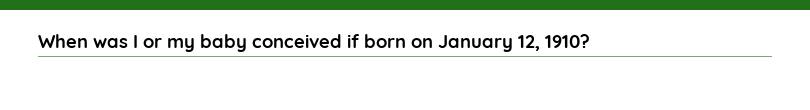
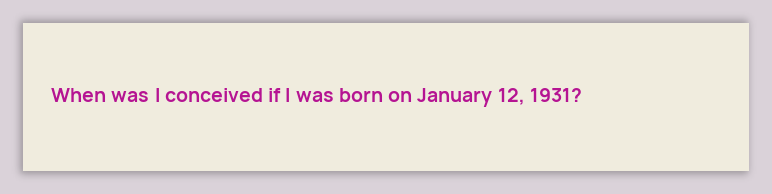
- When was I or my baby conceived if born on January 12, 1910?
+ When was I conceived if I was born on January 12, 1931?

